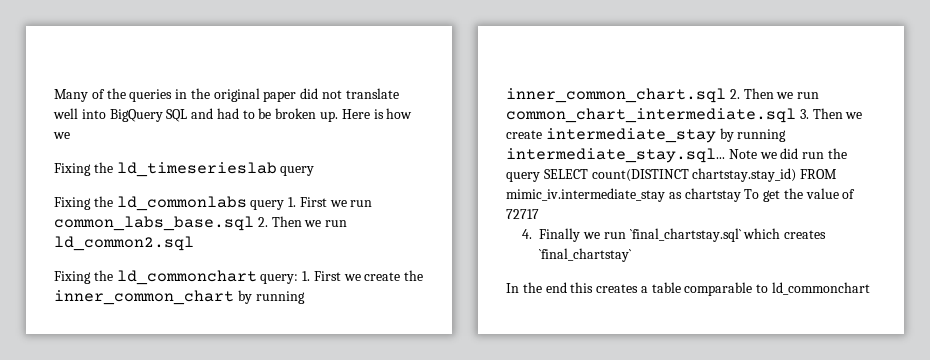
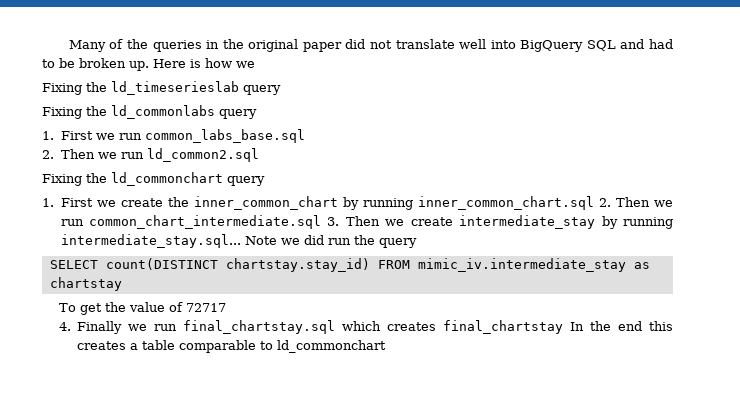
- Fixing the ld_commonlabs query 1. First we run common_labs_base.sql 2. Then we run ld_common2.sql
+ Fixing the ld_commonlabs query
+ 1. First we run common_labs_base.sql
+ 2. Then we run ld_common2.sql
- Fixing the ld_commonchart query: 1. First we create the inner_common_chart by running inner_common_chart.sql 2. Then we run common_chart_intermediate.sql 3. Then we create intermediate_stay by running intermediate_stay.sql...
+ Fixing the ld_commonchart query
+ 1. First we create the inner_common_chart by running inner_common_chart.sql 2. Then we run common_chart_intermediate.sql 3. Then we create intermediate_stay by running intermediate_stay.sql...
- Note we did run the query SELECT count(DISTINCT chartstay.stay_id) FROM mimic_iv.intermediate_stay as chartstay To get the value of 72717
+ Note we did run the query
+ SELECT count(DISTINCT chartstay.stay_id) FROM mimic_iv.intermediate_stay as chartstay
+ To get the value of 72717
- 4. Finally we run `final_chartstay.sql` which creates `final_chartstay`
- In the end this creates a table comparable to ld_commonchart
+ 4. Finally we run final_chartstay.sql which creates final_chartstay In the end this creates a table comparable to ld_commonchart

